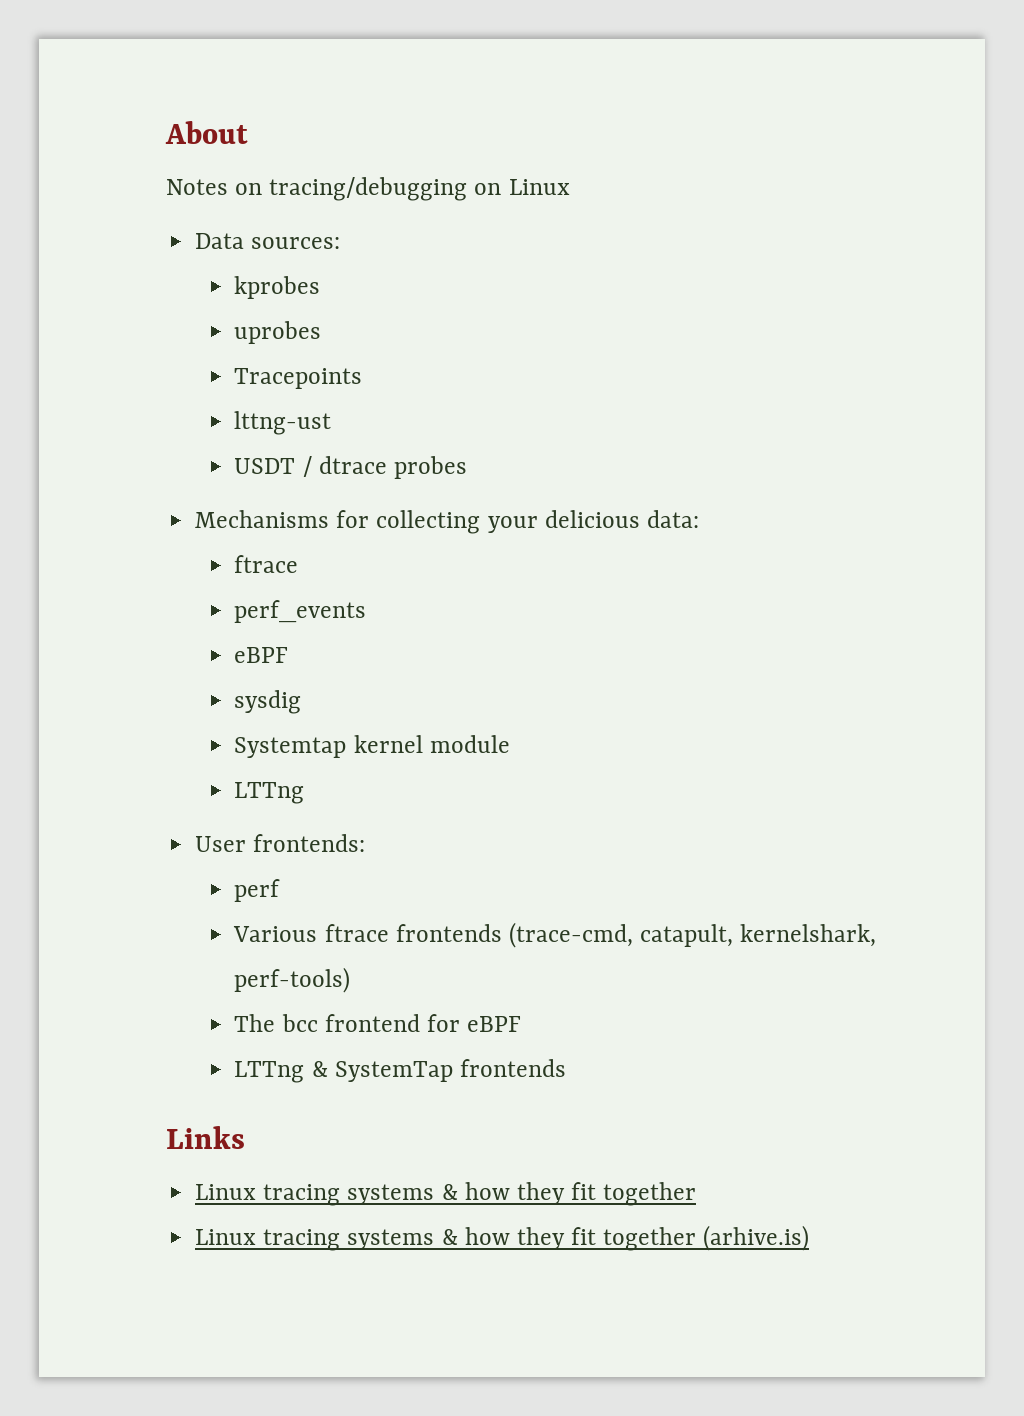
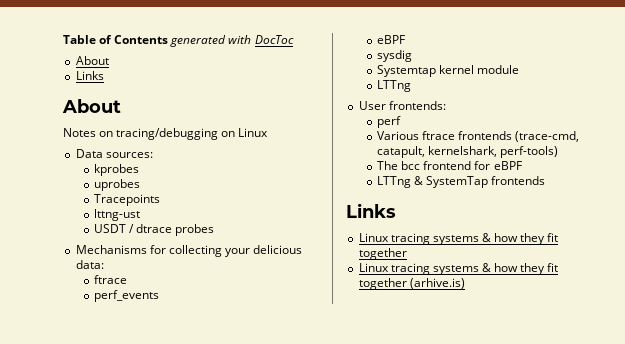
+ Table of Contents generated with DocToc
+ About
+ Links

